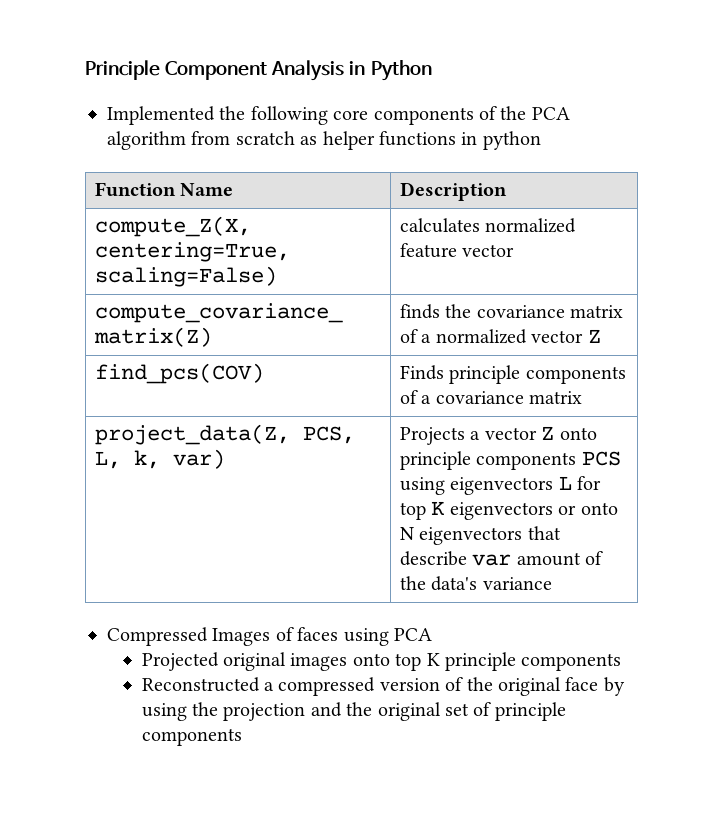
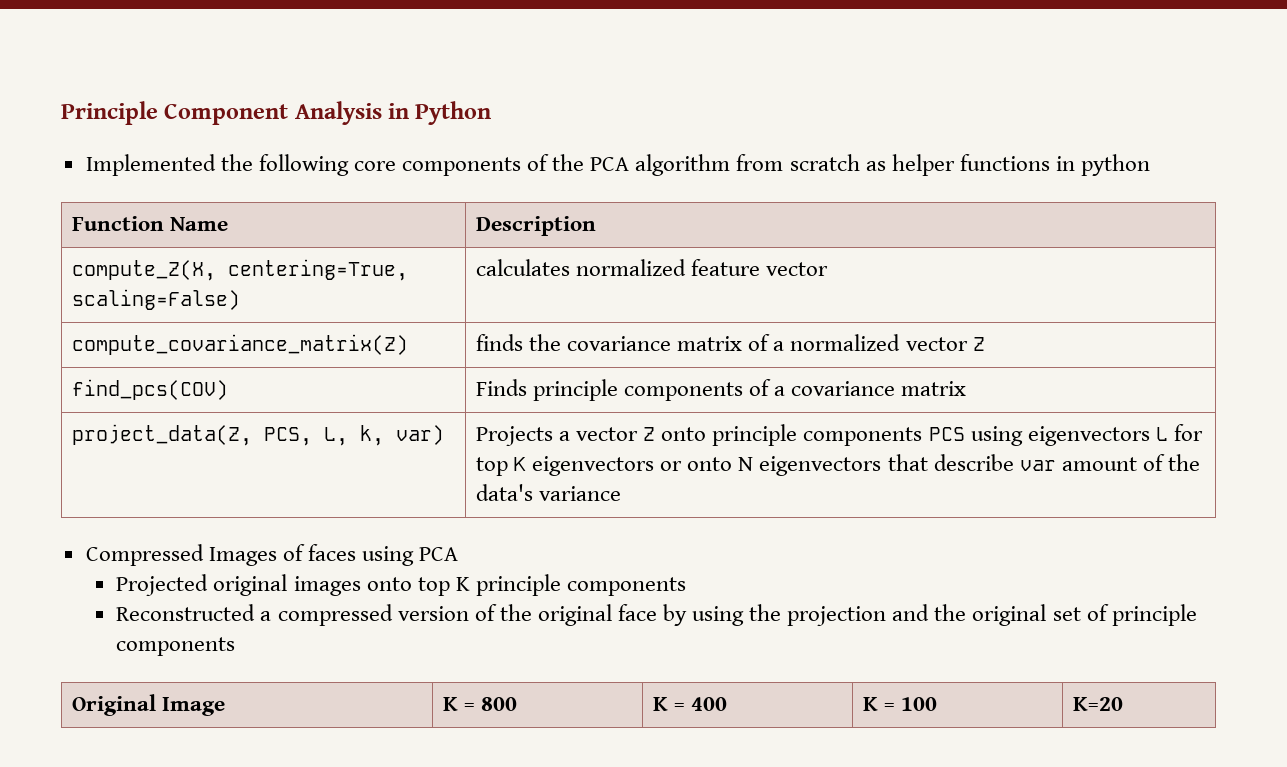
+ Original Image | K = 800 | K = 400 | K = 100 | K=20

